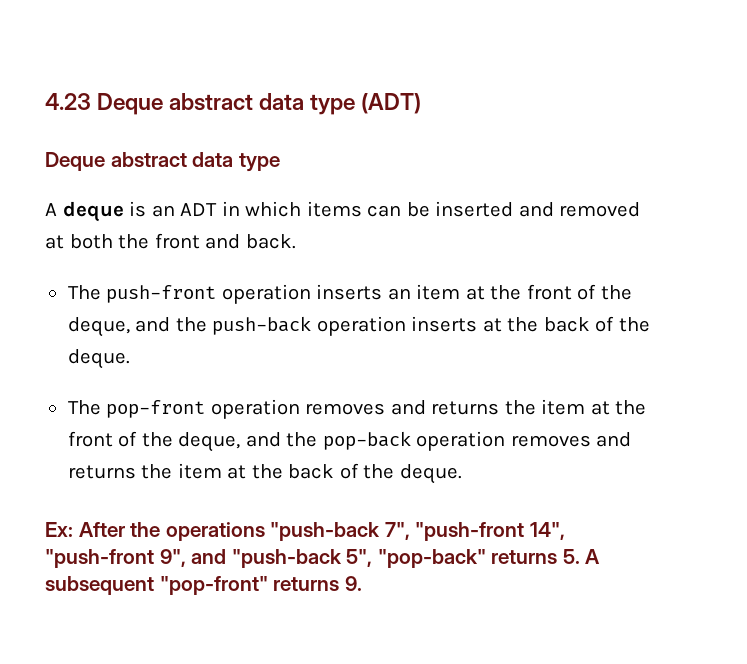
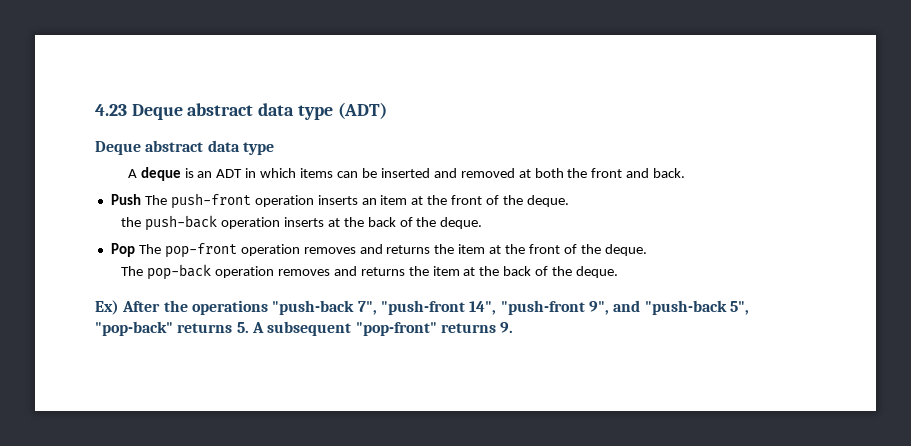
- The push-front operation inserts an item at the front of the deque, and the push-back operation inserts at the back of the deque.
+ Push The push-front operation inserts an item at the front of the deque.
+ the push-back operation inserts at the back of the deque.
- The pop-front operation removes and returns the item at the front of the deque, and the pop-back operation removes and returns the item at the back of the deque.
+ Pop The pop-front operation removes and returns the item at the front of the deque.
+ The pop-back operation removes and returns the item at the back of the deque.
- Ex: After the operations "push-back 7", "push-front 14", "push-front 9", and "push-back 5", "pop-back" returns 5. A subsequent "pop-front" returns 9.
+ Ex) After the operations "push-back 7", "push-front 14", "push-front 9", and "push-back 5", "pop-back" returns 5. A subsequent "pop-front" returns 9.

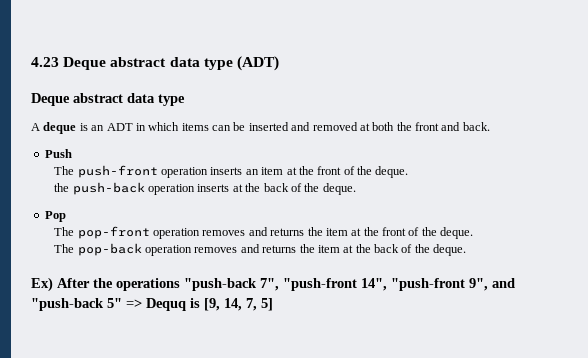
- Push The push-front operation inserts an item at the front of the deque.
+ Push
+ The push-front operation inserts an item at the front of the deque.
- Pop The pop-front operation removes and returns the item at the front of the deque.
+ Pop
+ The pop-front operation removes and returns the item at the front of the deque.
- Ex) After the operations "push-back 7", "push-front 14", "push-front 9", and "push-back 5", "pop-back" returns 5. A subsequent "pop-front" returns 9.
+ Ex) After the operations "push-back 7", "push-front 14", "push-front 9", and "push-back 5" => Dequq is [9, 14, 7, 5]

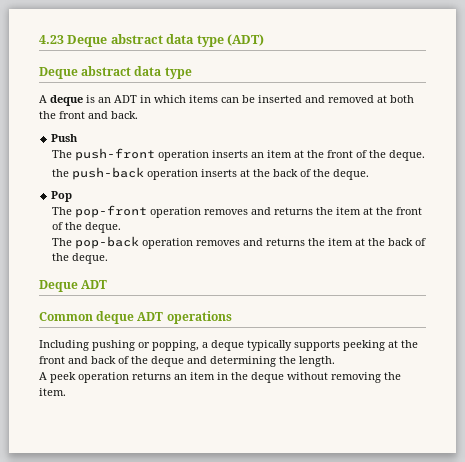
- Ex) After the operations "push-back 7", "push-front 14", "push-front 9", and "push-back 5" => Dequq is [9, 14, 7, 5]
+ Deque ADT
+ Common deque ADT operations
+ Including pushing or popping, a deque typically supports peeking at the front and back of the deque and determining the length.
+ A peek operation returns an item in the deque without removing the item.

